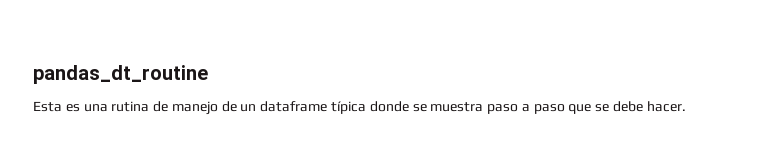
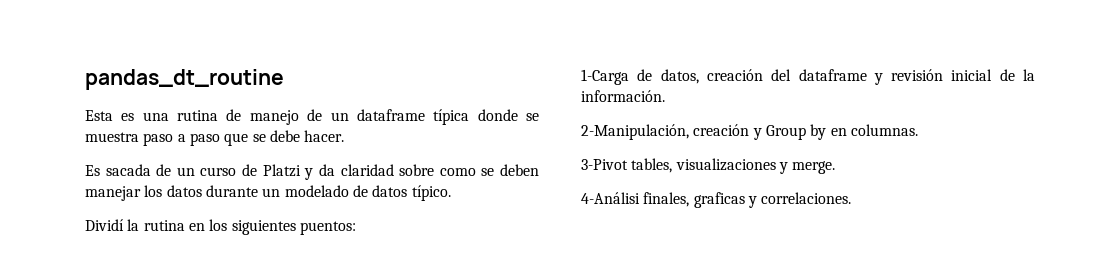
+ Es sacada de un curso de Platzi y da claridad sobre como se deben manejar los datos durante un modelado de datos típico.
+ Dividí la rutina en los siguientes puentos:
+ 1-Carga de datos, creación del dataframe y revisión inicial de la información.
+ 2-Manipulación, creación y Group by en columnas.
+ 3-Pivot tables, visualizaciones y merge.
+ 4-Análisi finales, graficas y correlaciones.

